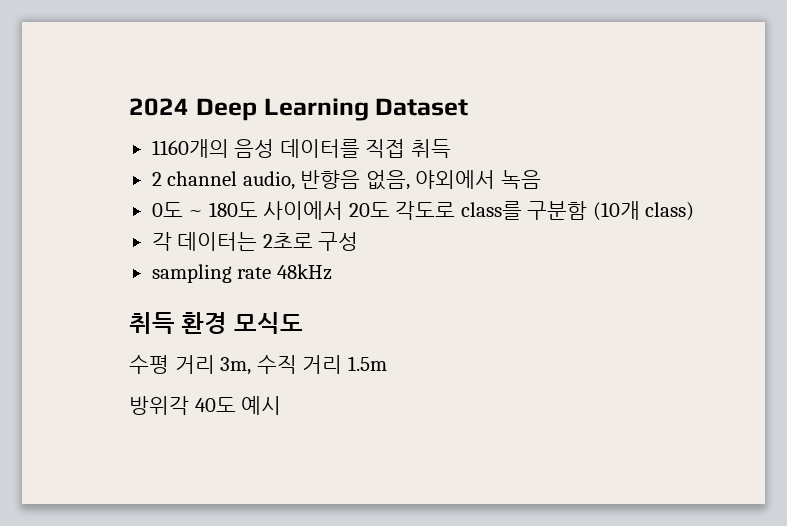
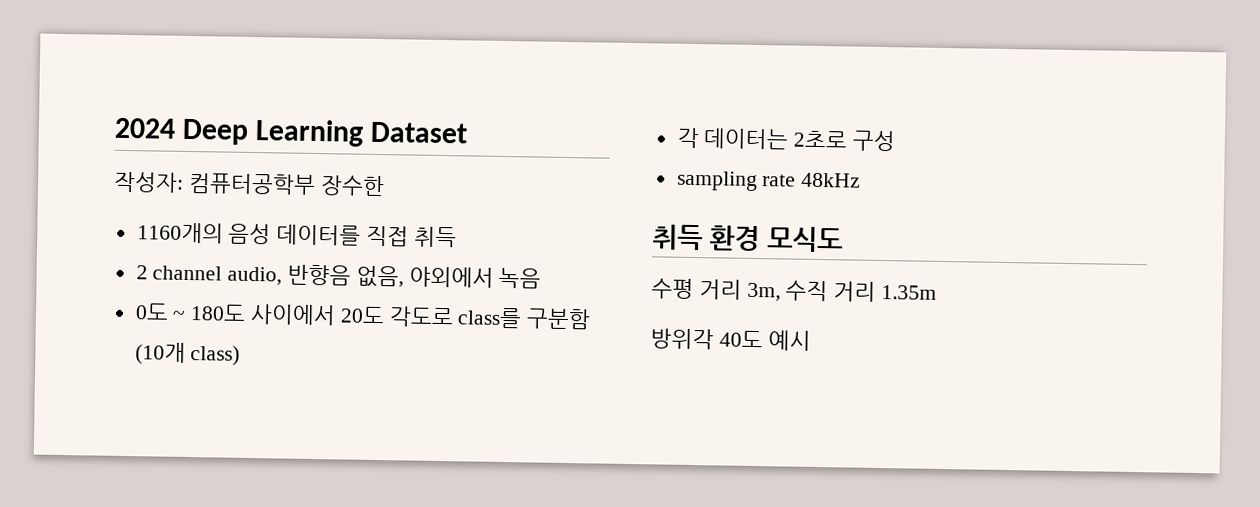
+ 작성자: 컴퓨터공학부 장수한
- 수평 거리 3m, 수직 거리 1.5m
+ 수평 거리 3m, 수직 거리 1.35m

